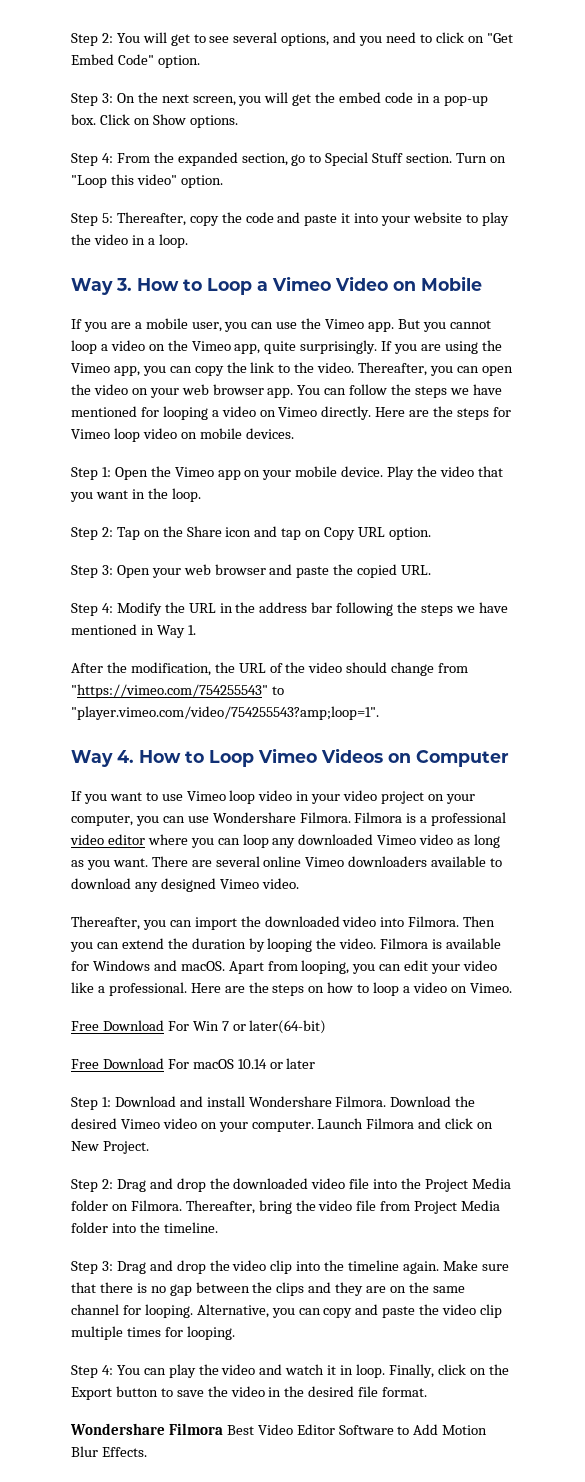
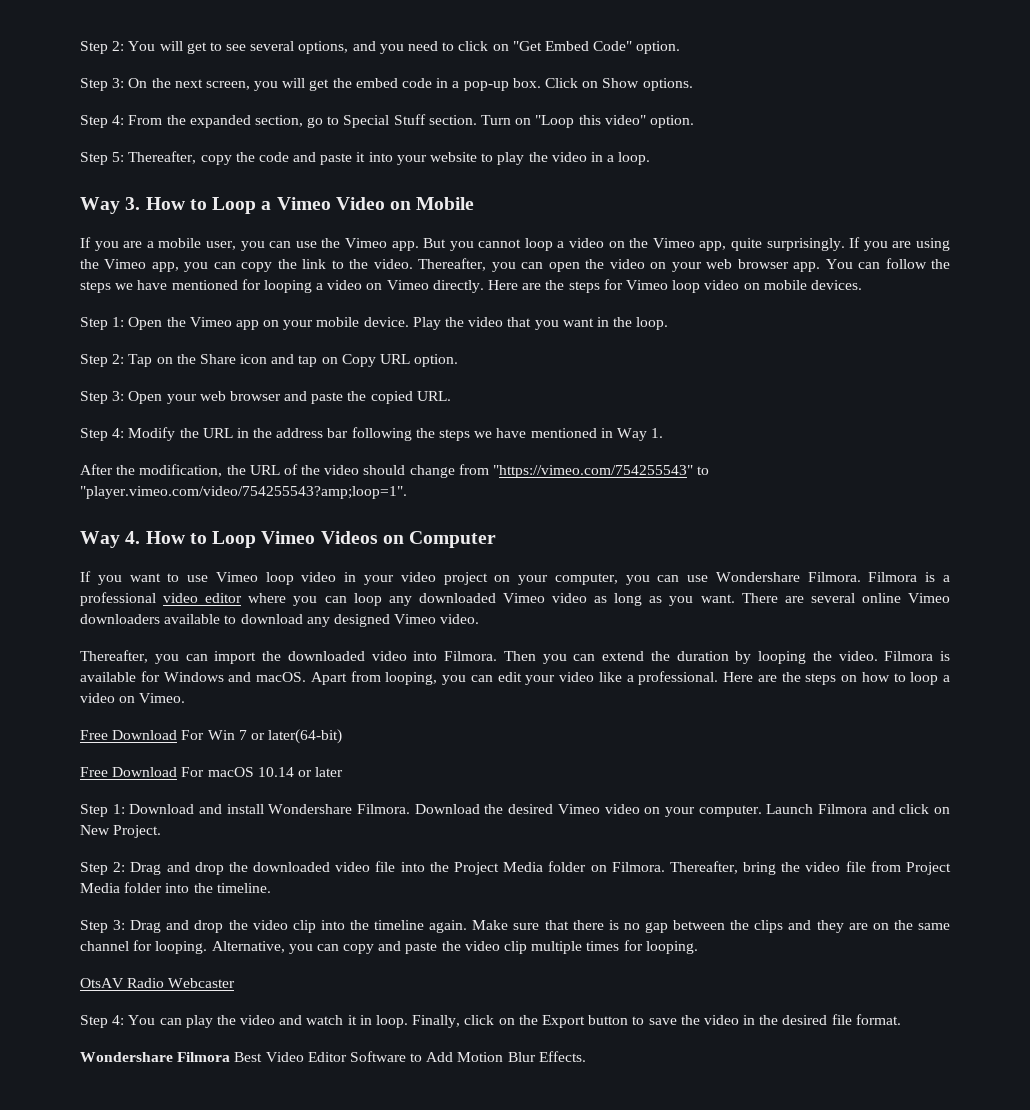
+ OtsAV Radio Webcaster

